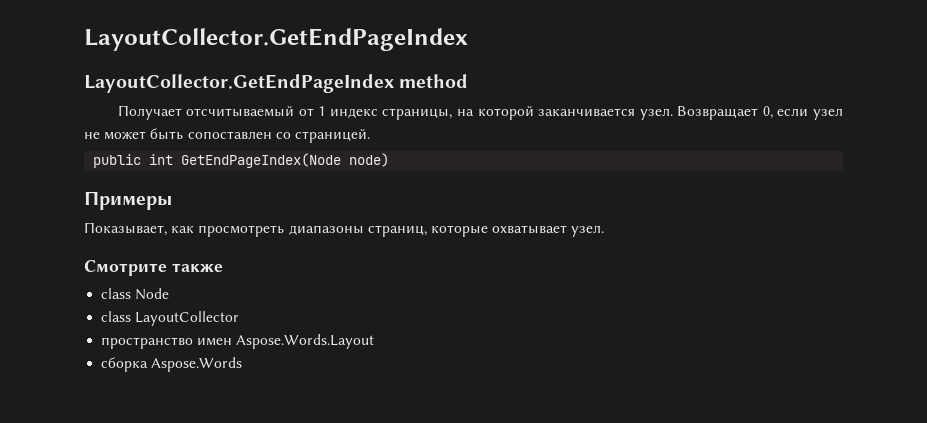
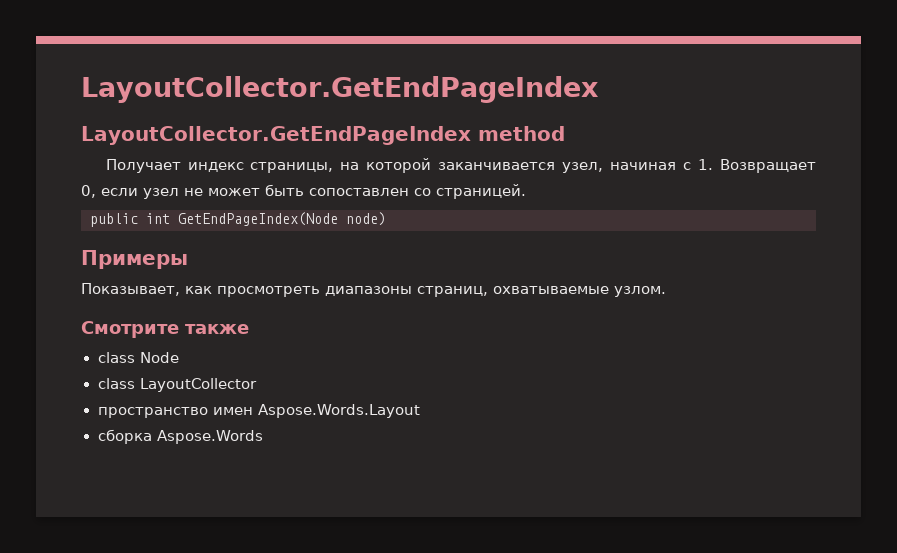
- Получает отсчитываемый от 1 индекс страницы, на которой заканчивается узел. Возвращает 0, если узел не может быть сопоставлен со страницей.
+ Получает индекс страницы, на которой заканчивается узел, начиная с 1. Возвращает 0, если узел не может быть сопоставлен со страницей.
- Показывает, как просмотреть диапазоны страниц, которые охватывает узел.
+ Показывает, как просмотреть диапазоны страниц, охватываемые узлом.

